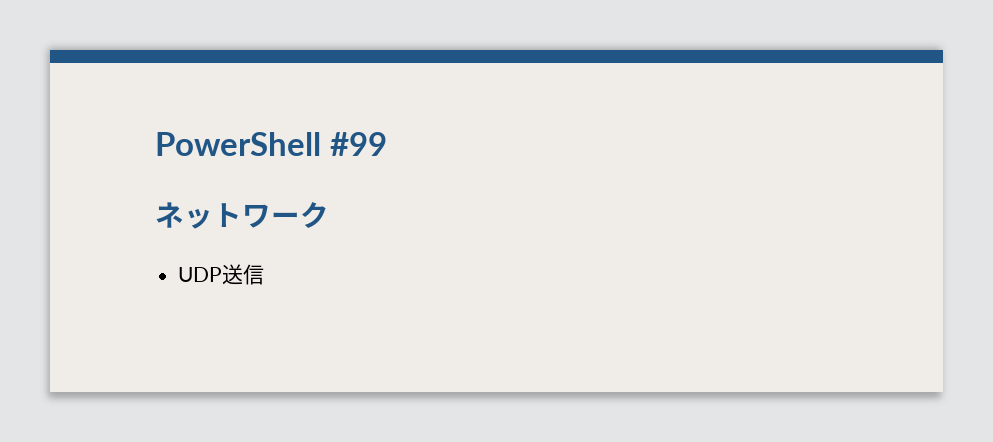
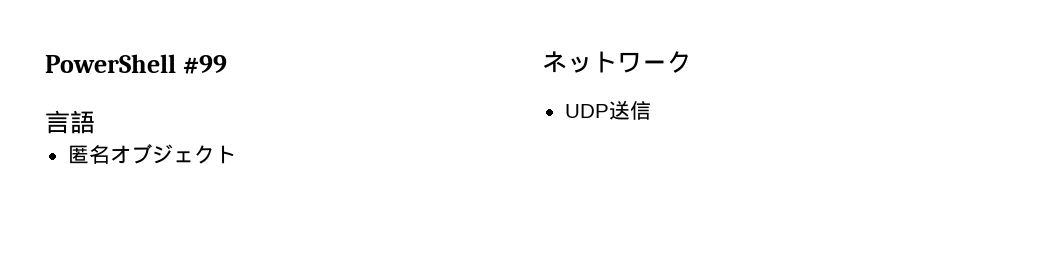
+ 言語
+ 匿名オブジェクト

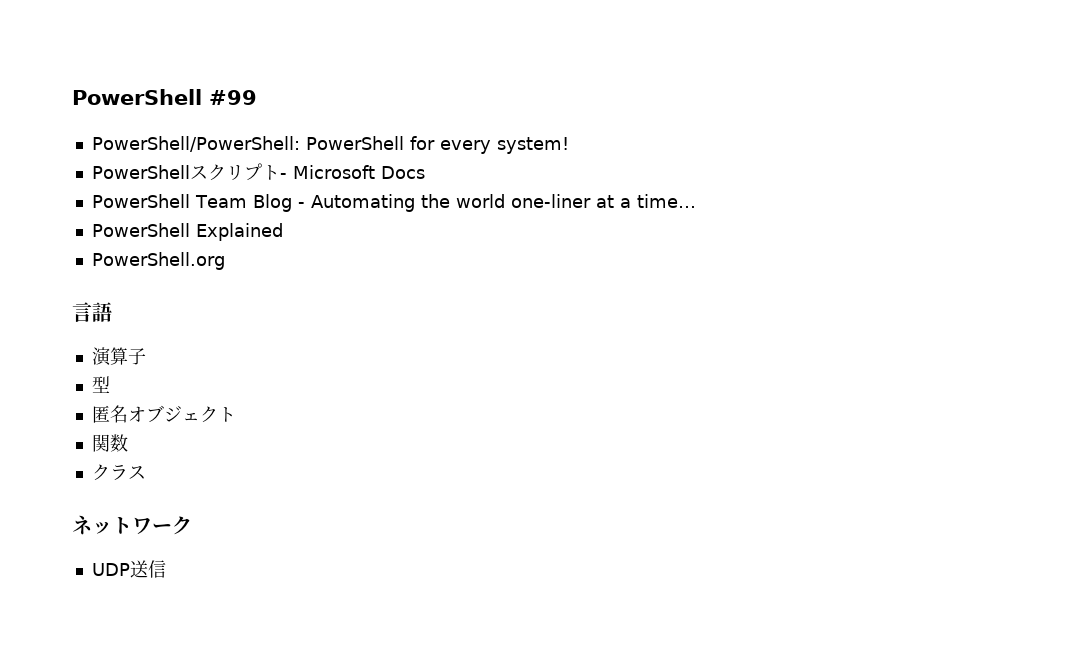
+ PowerShell/PowerShell: PowerShell for every system!
+ PowerShellスクリプト- Microsoft Docs
+ PowerShell Team Blog - Automating the world one-liner at a time…
+ PowerShell Explained
+ PowerShell.org
+ 演算子
+ 型
+ 関数
+ クラス

